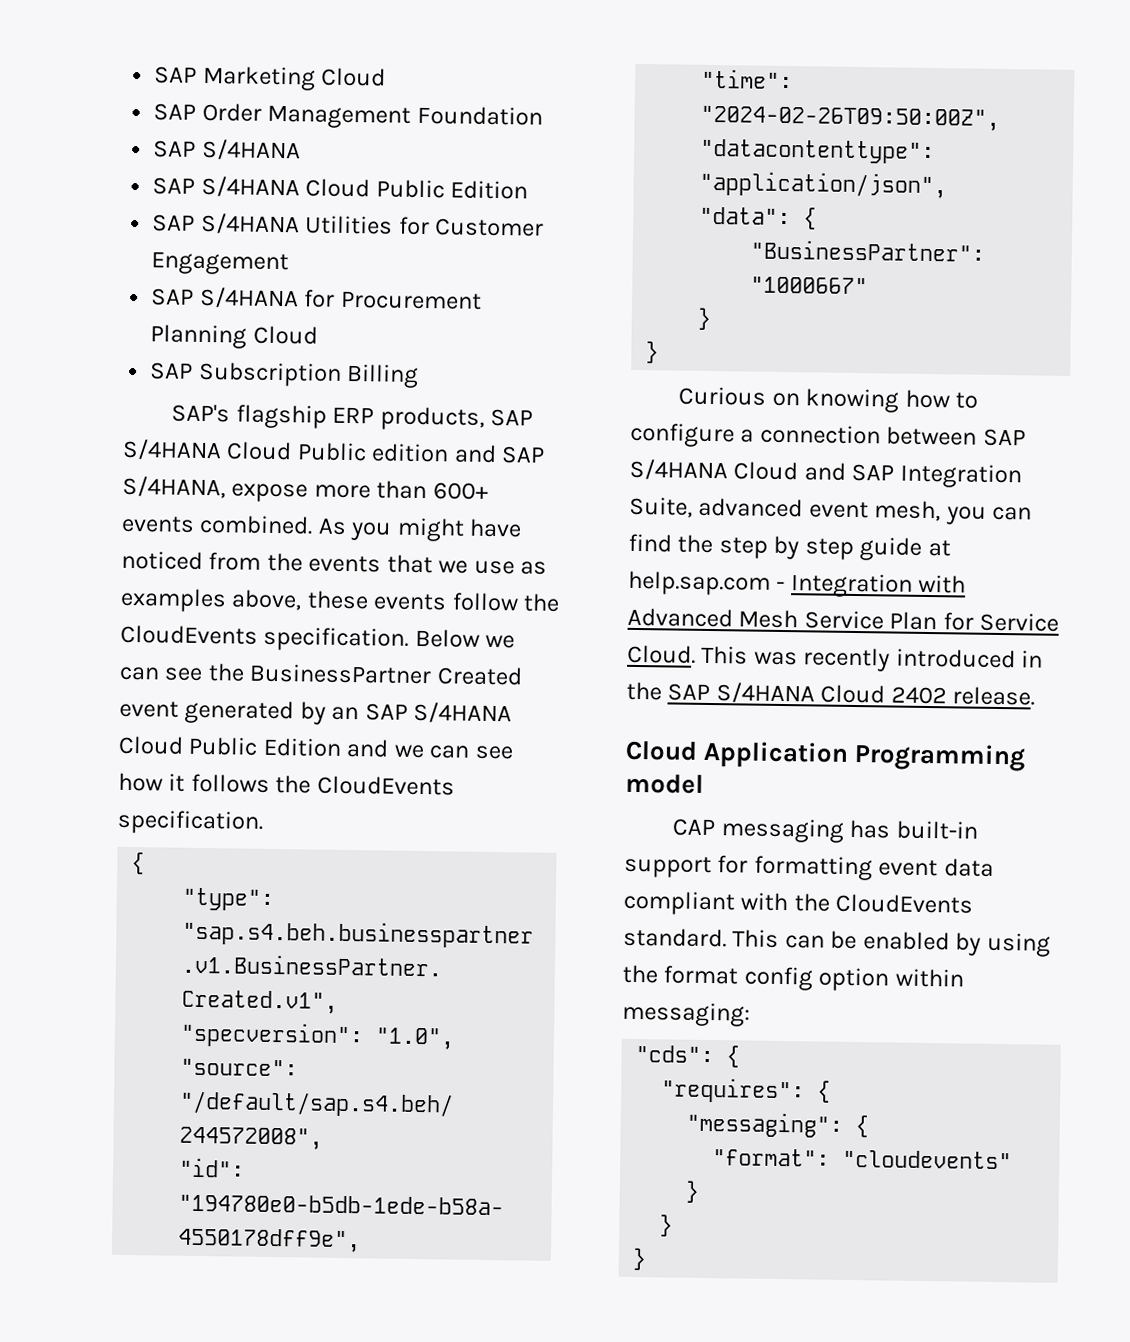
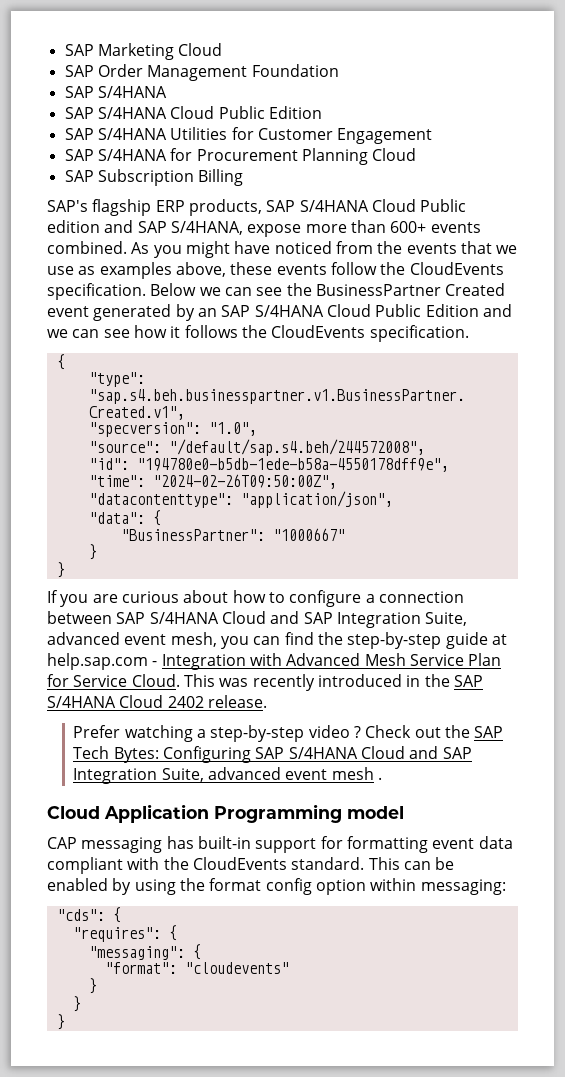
- Curious on knowing how to configure a connection between SAP S/4HANA Cloud and SAP Integration Suite, advanced event mesh, you can find the step by step guide at help.sap.com - Integration with Advanced Mesh Service Plan for Service Cloud.
+ If you are curious about how to configure a connection between SAP S/4HANA Cloud and SAP Integration Suite, advanced event mesh, you can find the step-by-step guide at help.sap.com - Integration with Advanced Mesh Service Plan for Service Cloud.
+ Prefer watching a step-by-step video ? Check out the SAP Tech Bytes: Configuring SAP S/4HANA Cloud and SAP Integration Suite, advanced event mesh .

